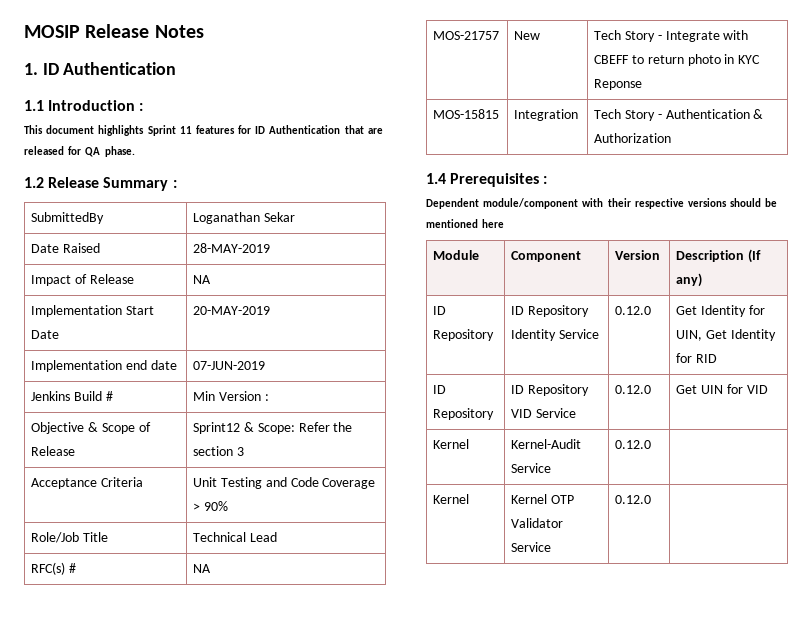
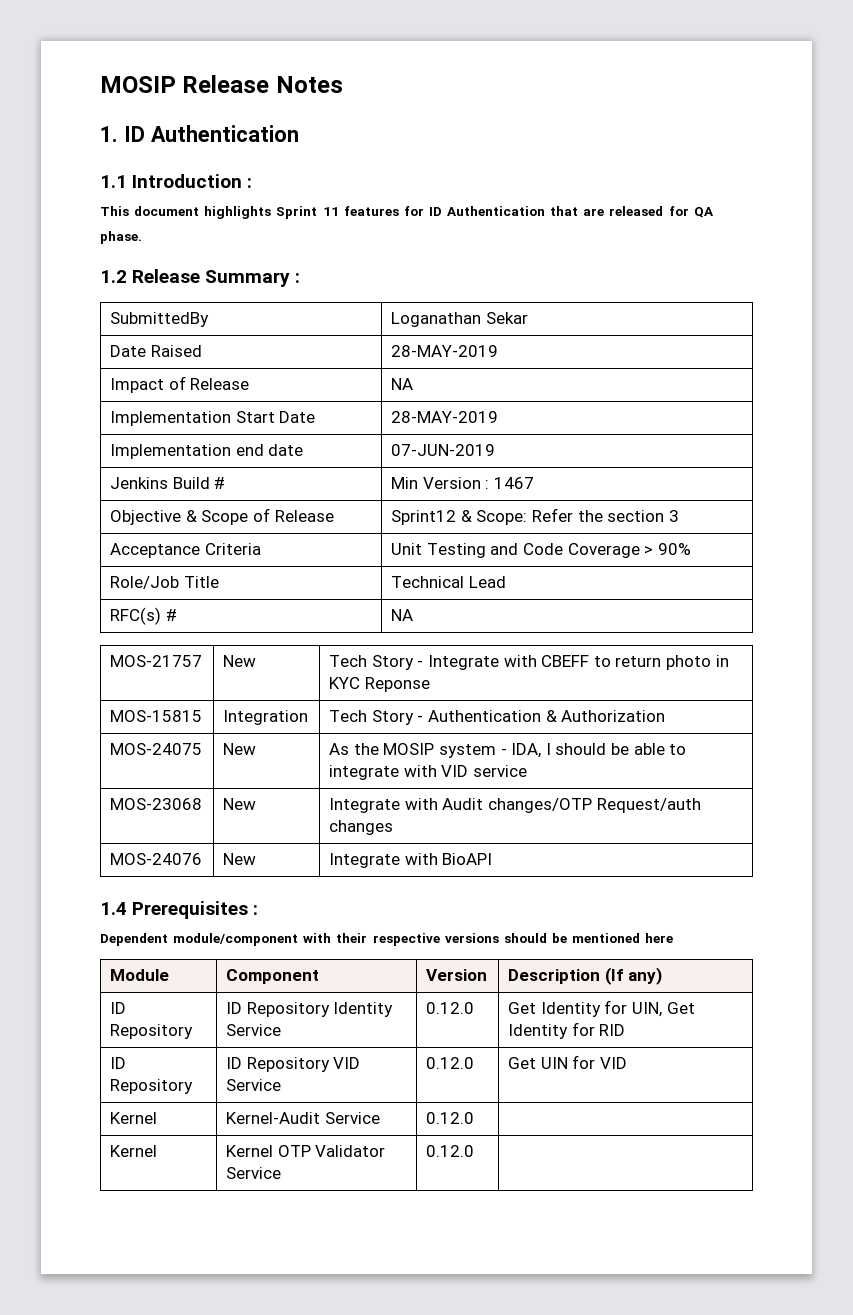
- Implementation Start Date | 20-MAY-2019
+ Implementation Start Date | 28-MAY-2019
- Jenkins Build # | Min Version :
+ Jenkins Build # | Min Version : 1467
+ MOS-24075 | New | As the MOSIP system - IDA, I should be able to integrate with VID service
+ MOS-23068 | New | Integrate with Audit changes/OTP Request/auth changes
+ MOS-24076 | New | Integrate with BioAPI

